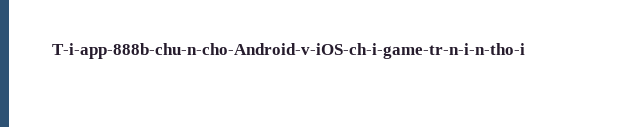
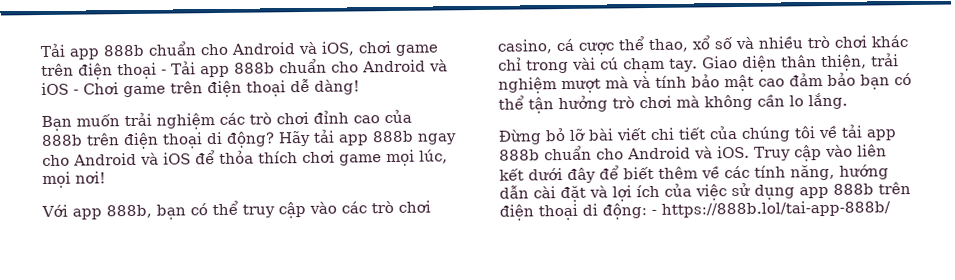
- T-i-app-888b-chu-n-cho-Android-v-iOS-ch-i-game-tr-n-i-n-tho-i
+ Tải app 888b chuẩn cho Android và iOS, chơi game trên điện thoại - Tải app 888b chuẩn cho Android và iOS - Chơi game trên điện thoại dễ dàng!
+ Bạn muốn trải nghiệm các trò chơi đỉnh cao của 888b trên điện thoại di động? Hãy tải app 888b ngay cho Android và iOS để thỏa thích chơi game mọi lúc, mọi nơi!
+ Với app 888b, bạn có thể truy cập vào các trò chơi casino, cá cược thể thao, xổ số và nhiều trò chơi khác chỉ trong vài cú chạm tay. Giao diện thân thiện, trải nghiệm mượt mà và tính bảo mật cao đảm bảo bạn có thể tận hưởng trò chơi mà không cần lo lắng.
+ Đừng bỏ lỡ bài viết chi tiết của chúng tôi về tải app 888b chuẩn cho Android và iOS. Truy cập vào liên kết dưới đây để biết thêm về các tính năng, hướng dẫn cài đặt và lợi ích của việc sử dụng app 888b trên điện thoại di động: - https://888b.lol/tai-app-888b/

